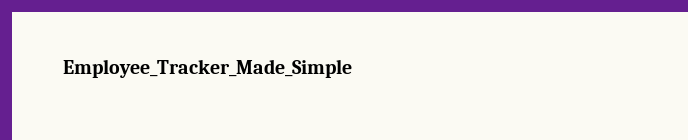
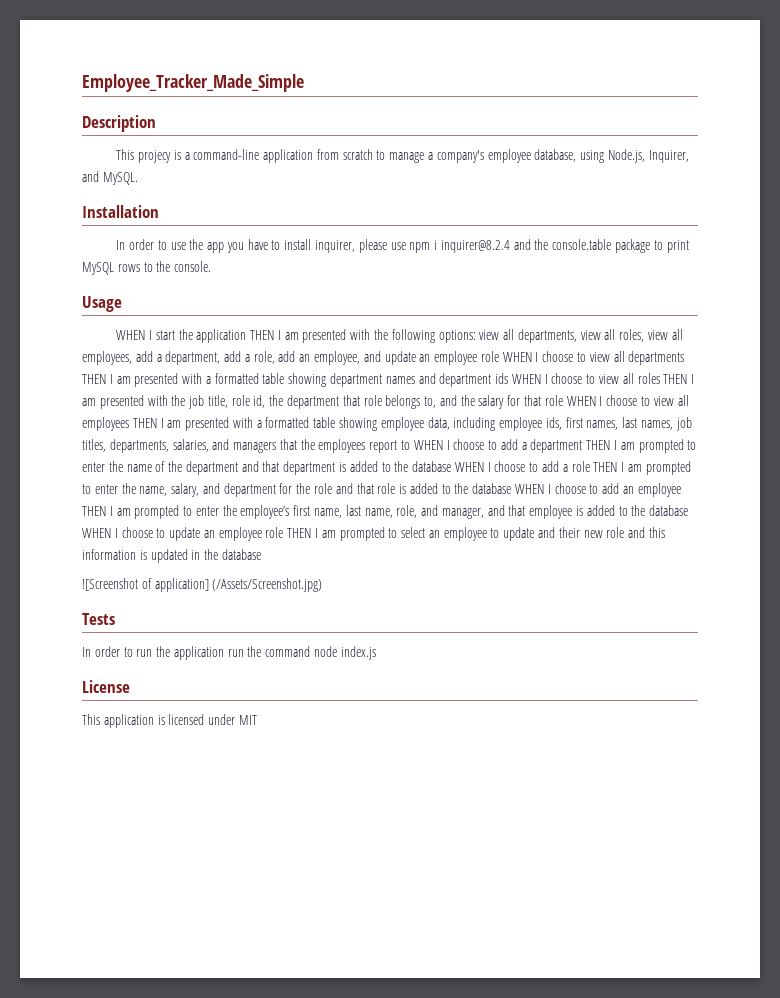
+ Description
+ This projecy is a command-line application from scratch to manage a company's employee database, using Node.js, Inquirer, and MySQL.
+ Installation
+ In order to use the app you have to install inquirer, please use npm i inquirer@8.2.4 and the console.table package to print MySQL rows to the console.
+ Usage
+ WHEN I start the application THEN I am presented with the following options: view all departments, view all roles, view all employees, add a department, add a role, add an employee, and update an employee role WHEN I choose to view all departments THEN I am presented with a formatted table showing department names and department ids WHEN I choose to view all roles THEN I am presented with the job title, role id, the department that role belongs to, and the salary for that role WHEN I choose to view all employees THEN I am presented with a formatted table showing employee data, including employee ids, first names, last names, job titles, departments, salaries, and managers that the employees report to WHEN I choose to add a department THEN I am prompted to enter the name of the department and that department is added to the database WHEN I choose to add a role THEN I am prompted to enter the name, salary, and department for the role and that role is added to the database WHEN I choose to add an employee THEN I am prompted to enter the employee’s first name, last name, role, and manager, and that employee is added to the database WHEN I choose to update an employee role THEN I am prompted to select an employee to update and their new role and this information is updated in the database
+ ![Screenshot of application] (/Assets/Screenshot.jpg)
+ Tests
+ In order to run the application run the command node index.js
+ License
+ This application is licensed under MIT

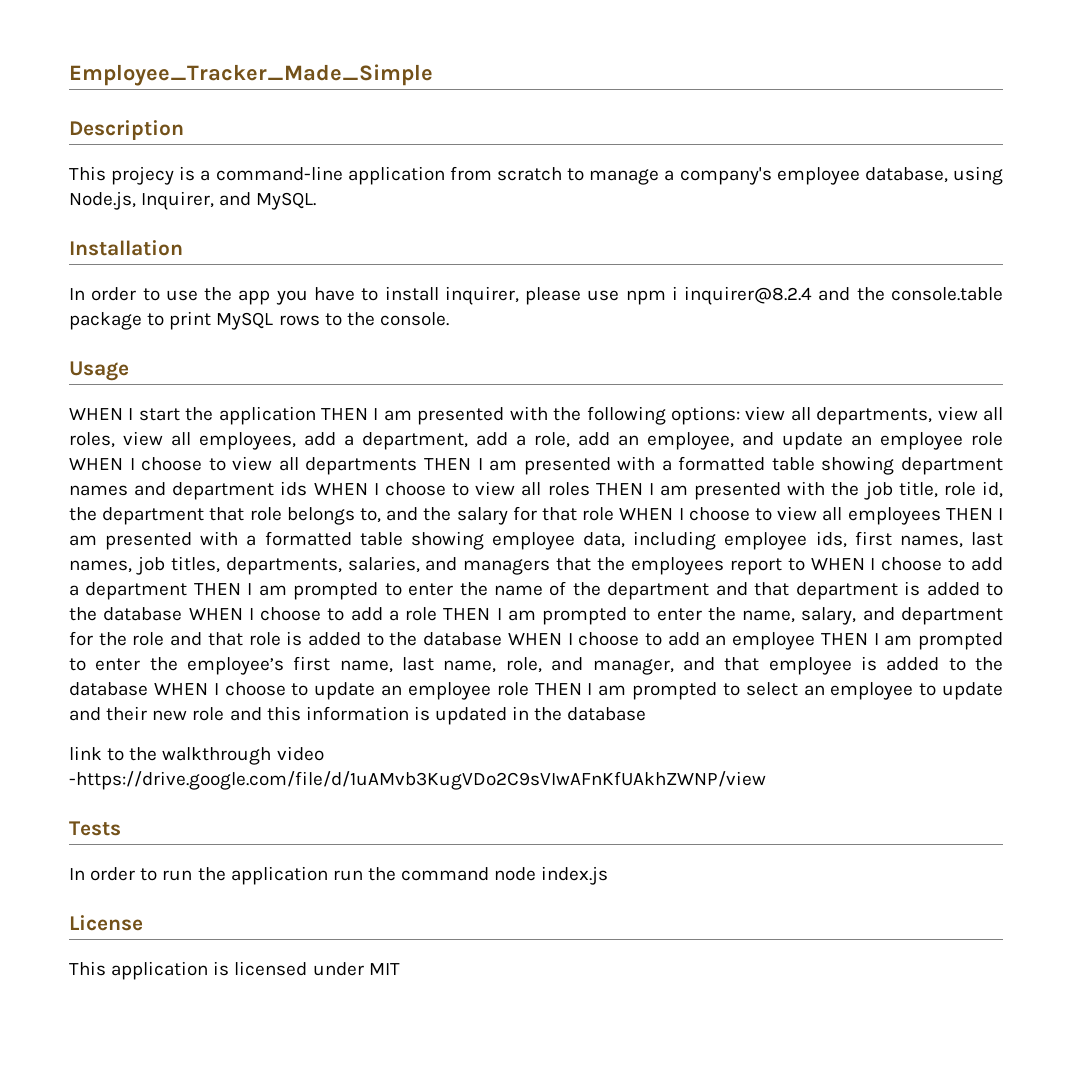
- ![Screenshot of application] (/Assets/Screenshot.jpg)
+ link to the walkthrough video -https://drive.google.com/file/d/1uAMvb3KugVDo2C9sVIwAFnKfUAkhZWNP/view

